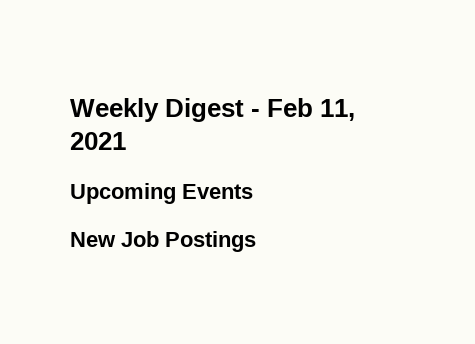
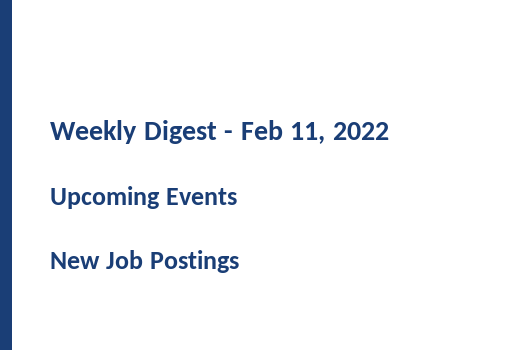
- Weekly Digest - Feb 11, 2021
+ Weekly Digest - Feb 11, 2022

